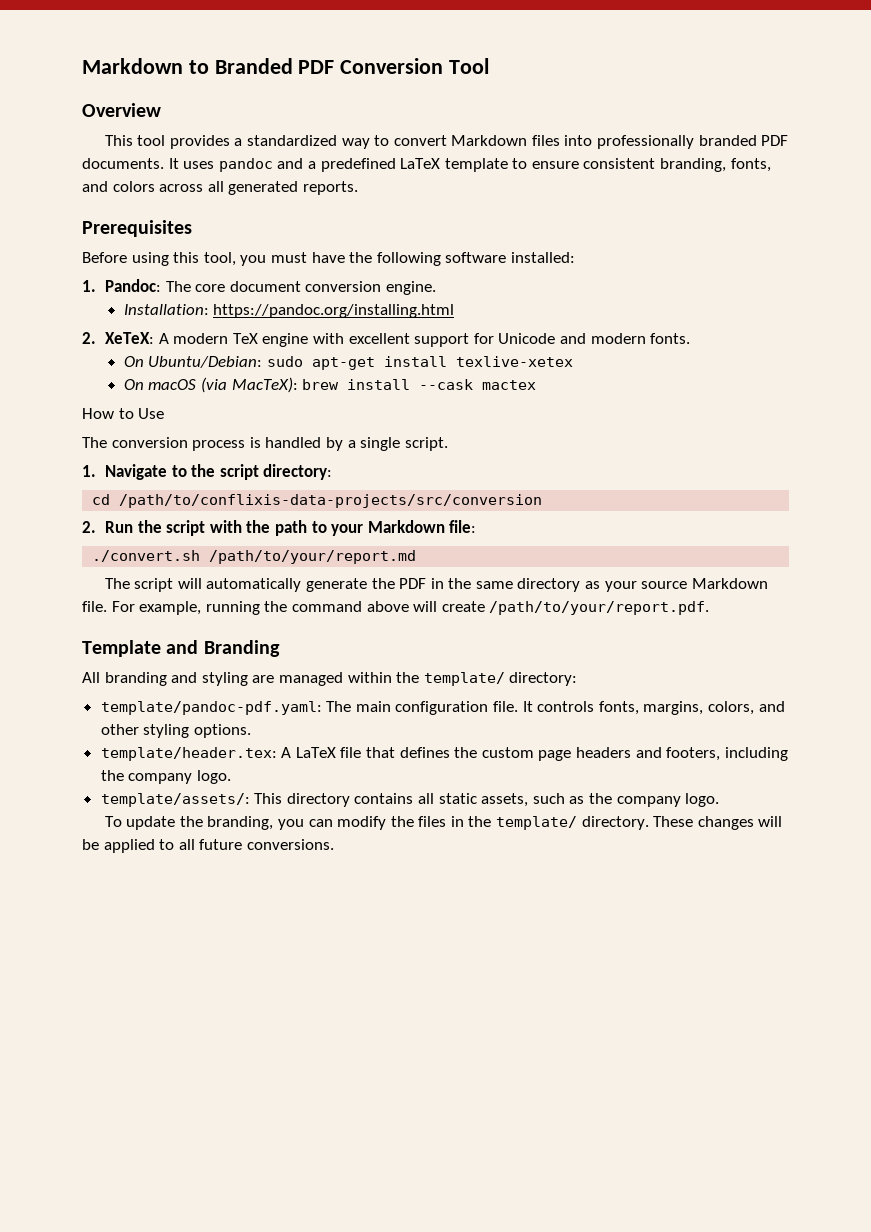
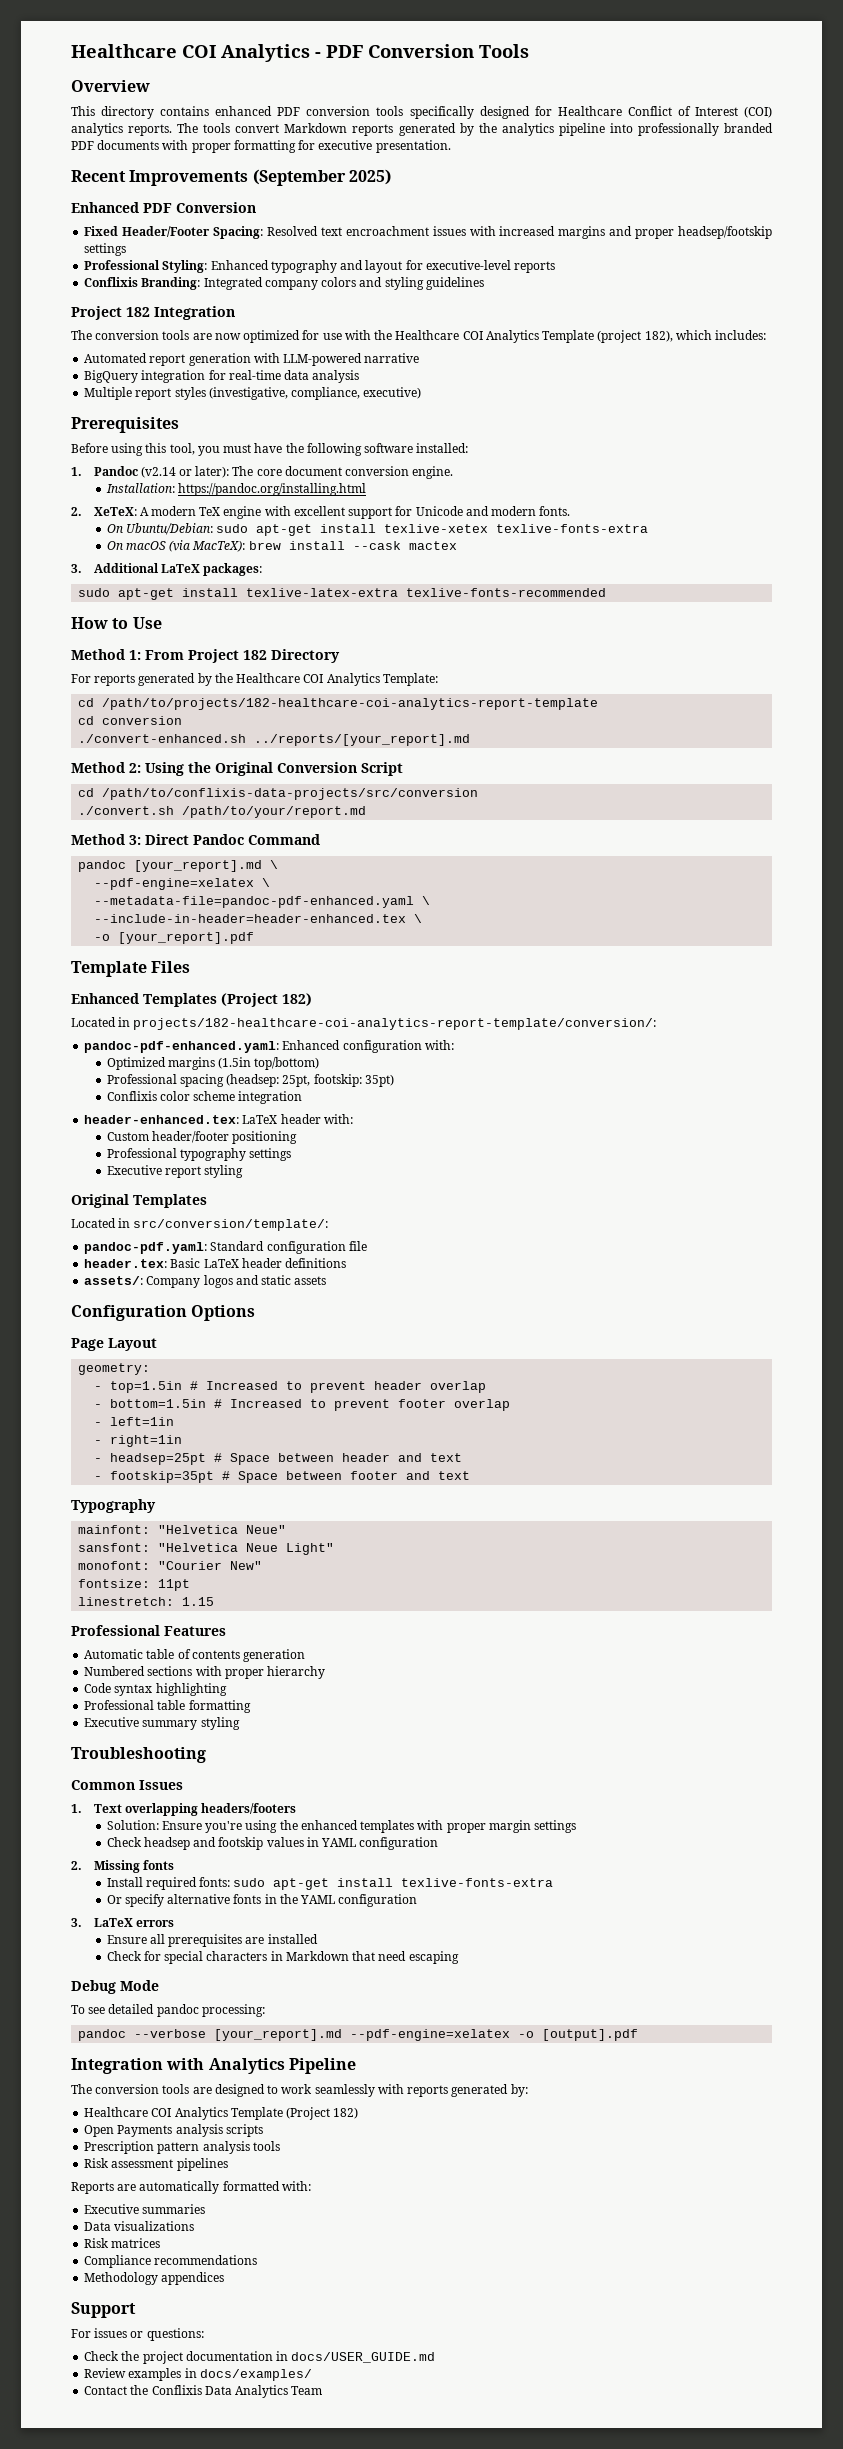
- Markdown to Branded PDF Conversion Tool
+ Healthcare COI Analytics - PDF Conversion Tools
- This tool provides a standardized way to convert Markdown files into professionally branded PDF documents. It uses pandoc and a predefined LaTeX template to ensure consistent branding, fonts, and colors across all generated reports.
+ This directory contains enhanced PDF conversion tools specifically designed for Healthcare Conflict of Interest (COI) analytics reports. The tools convert Markdown reports generated by the analytics pipeline into professionally branded PDF documents with proper formatting for executive presentation.
+ Recent Improvements (September 2025)
+ Enhanced PDF Conversion
+ Fixed Header/Footer Spacing: Resolved text encroachment issues with increased margins and proper headsep/footskip settings
+ Professional Styling: Enhanced typography and layout for executive-level reports
+ Conflixis Branding: Integrated company colors and styling guidelines
+ Project 182 Integration
+ The conversion tools are now optimized for use with the Healthcare COI Analytics Template (project 182), which includes:
+ Automated report generation with LLM-powered narrative
+ BigQuery integration for real-time data analysis
+ Multiple report styles (investigative, compliance, executive)
- 1. Pandoc: The core document conversion engine.
+ 1. Pandoc (v2.14 or later): The core document conversion engine.
- On Ubuntu/Debian: sudo apt-get install texlive-xetex
+ On Ubuntu/Debian: sudo apt-get install texlive-xetex texlive-fonts-extra
+ 3. Additional LaTeX packages:
+ sudo apt-get install texlive-latex-extra texlive-fonts-recommended
  How to Use
- The conversion process is handled by a single script.
- 1. Navigate to the script directory:
+ Method 1: From Project 182 Directory
+ For reports generated by the Healthcare COI Analytics Template:
+ cd /path/to/projects/182-healthcare-coi-analytics-report-template
+ cd conversion
+ ./convert-enhanced.sh ../reports/[your_report].md
+ Method 2: Using the Original Conversion Script
  cd /path/to/conflixis-data-projects/src/conversion
- 2. Run the script with the path to your Markdown file:
  ./convert.sh /path/to/your/report.md
- The script will automatically generate the PDF in the same directory as your source Markdown file. For example, running the command above will create /path/to/your/report.pdf.
- Template and Branding
- All branding and styling are managed within the template/ directory:
- template/pandoc-pdf.yaml: The main configuration file. It controls fonts, margins, colors, and other styling options.
- template/header.tex: A LaTeX file that defines the custom page headers and footers, including the company logo.
- template/assets/: This directory contains all static assets, such as the company logo.
- To update the branding, you can modify the files in the template/ directory. These changes will be applied to all future conversions.
+ Method 3: Direct Pandoc Command
+ pandoc [your_report].md \
+ --pdf-engine=xelatex \
+ --metadata-file=pandoc-pdf-enhanced.yaml \
+ --include-in-header=header-enhanced.tex \
+ -o [your_report].pdf
+ Template Files
+ Enhanced Templates (Project 182)
+ Located in projects/182-healthcare-coi-analytics-report-template/conversion/:
+ pandoc-pdf-enhanced.yaml: Enhanced configuration with:
+ Optimized margins (1.5in top/bottom)
+ Professional spacing (headsep: 25pt, footskip: 35pt)
+ Conflixis color scheme integration
+ header-enhanced.tex: LaTeX header with:
+ Custom header/footer positioning
+ Professional typography settings
+ Executive report styling
+ Original Templates
+ Located in src/conversion/template/:
+ pandoc-pdf.yaml: Standard configuration file
+ header.tex: Basic LaTeX header definitions
+ assets/: Company logos and static assets
+ Configuration Options
+ Page Layout
+ geometry:
+ - top=1.5in # Increased to prevent header overlap
+ - bottom=1.5in # Increased to prevent footer overlap
+ - left=1in
+ - right=1in
+ - headsep=25pt # Space between header and text
+ - footskip=35pt # Space between footer and text
+ Typography
+ mainfont: "Helvetica Neue"
+ sansfont: "Helvetica Neue Light"
+ monofont: "Courier New"
+ fontsize: 11pt
+ linestretch: 1.15
+ Professional Features
+ Automatic table of contents generation
+ Numbered sections with proper hierarchy
+ Code syntax highlighting
+ Professional table formatting
+ Executive summary styling
+ Troubleshooting
+ Common Issues
+ 1. Text overlapping headers/footers
+ Solution: Ensure you're using the enhanced templates with proper margin settings
+ Check headsep and footskip values in YAML configuration
+ 2. Missing fonts
+ Install required fonts: sudo apt-get install texlive-fonts-extra
+ Or specify alternative fonts in the YAML configuration
+ 3. LaTeX errors
+ Ensure all prerequisites are installed
+ Check for special characters in Markdown that need escaping
+ Debug Mode
+ To see detailed pandoc processing:
+ pandoc --verbose [your_report].md --pdf-engine=xelatex -o [output].pdf
+ Integration with Analytics Pipeline
+ The conversion tools are designed to work seamlessly with reports generated by:
+ Healthcare COI Analytics Template (Project 182)
+ Open Payments analysis scripts
+ Prescription pattern analysis tools
+ Risk assessment pipelines
+ Reports are automatically formatted with:
+ Executive summaries
+ Data visualizations
+ Risk matrices
+ Compliance recommendations
+ Methodology appendices
+ Support
+ For issues or questions:
+ Check the project documentation in docs/USER_GUIDE.md
+ Review examples in docs/examples/
+ Contact the Conflixis Data Analytics Team

